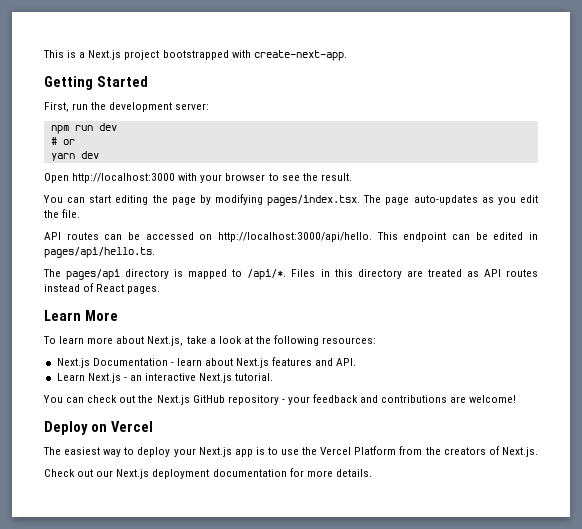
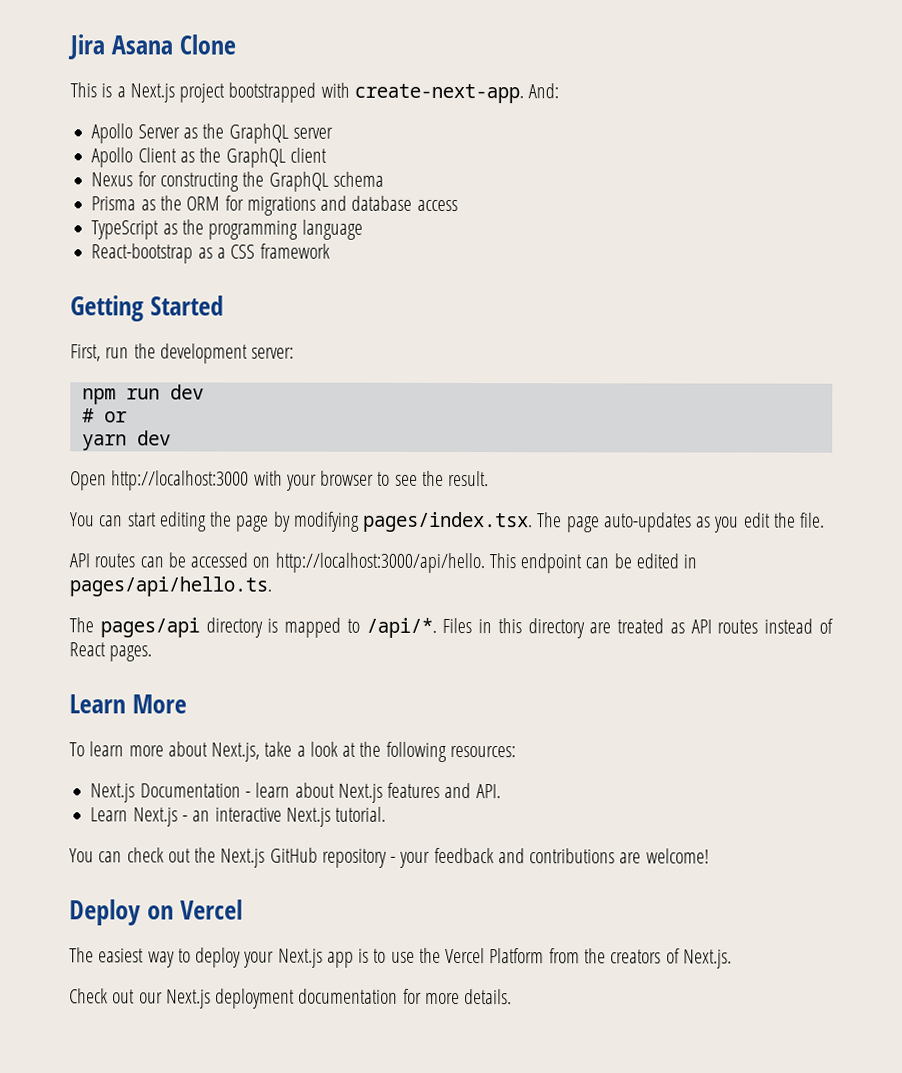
+ Jira Asana Clone
+ And:
+ Apollo Server as the GraphQL server
+ Apollo Client as the GraphQL client
+ Nexus for constructing the GraphQL schema
+ Prisma as the ORM for migrations and database access
+ TypeScript as the programming language
+ React-bootstrap as a CSS framework

